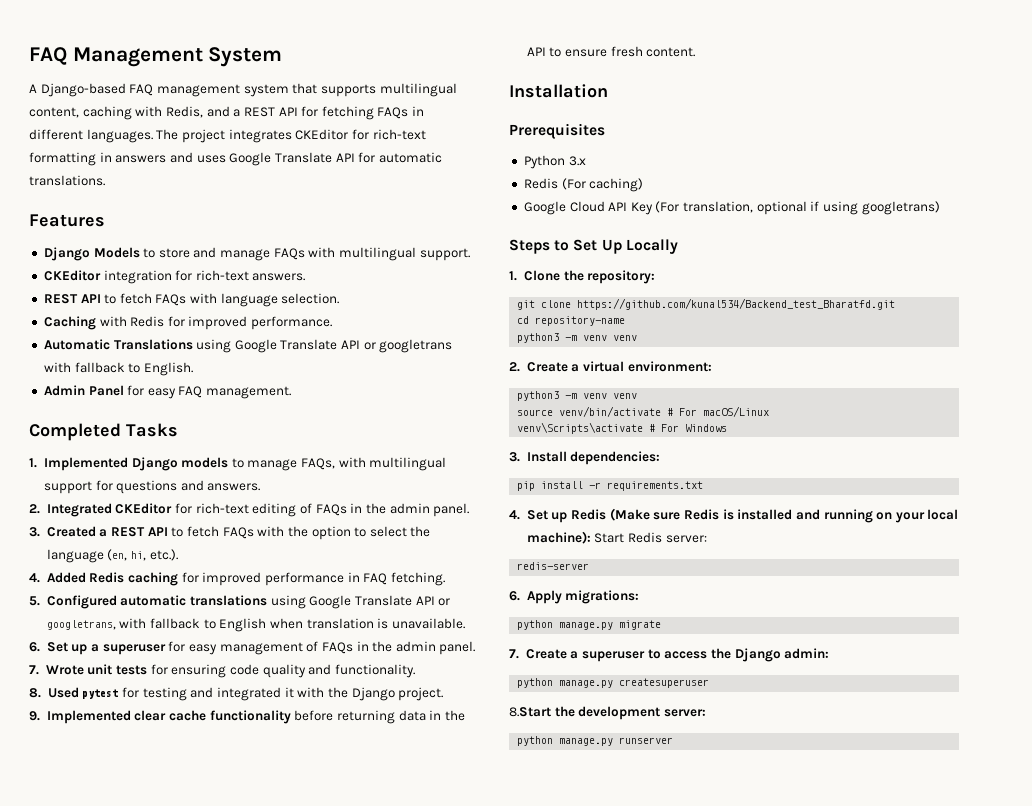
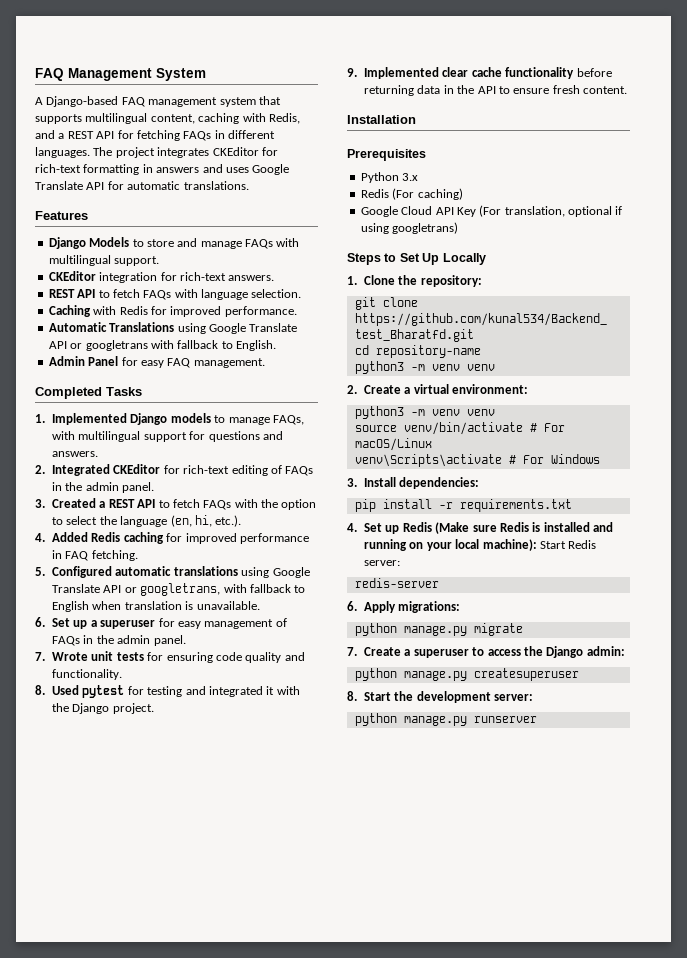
- 8.Start the development server:
+ 8. Start the development server:

